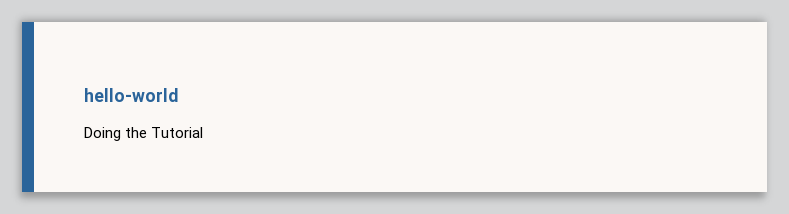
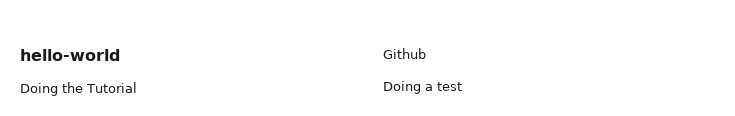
+ Github
+ Doing a test

